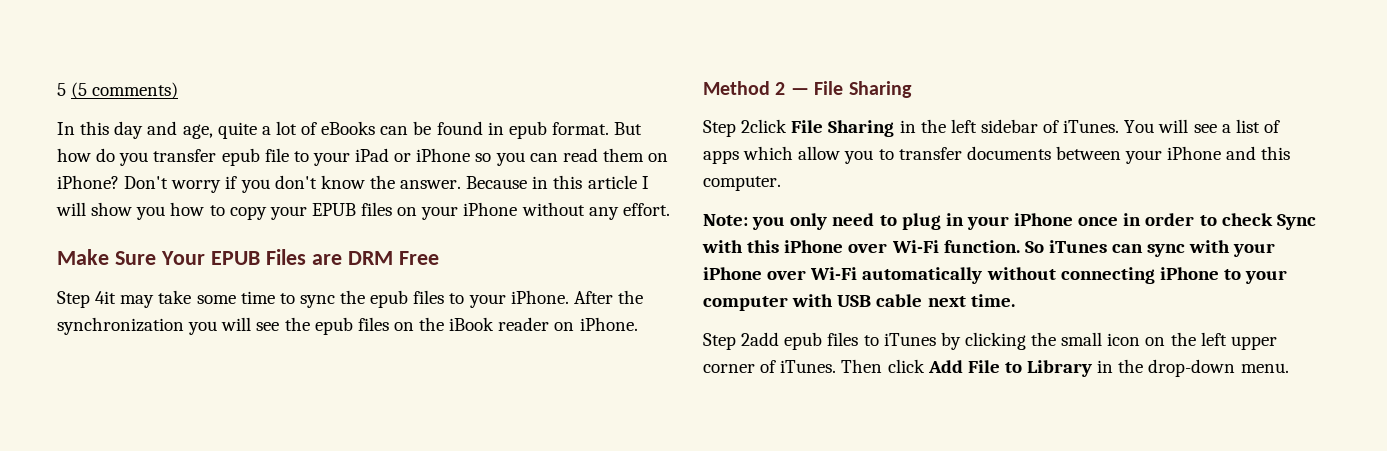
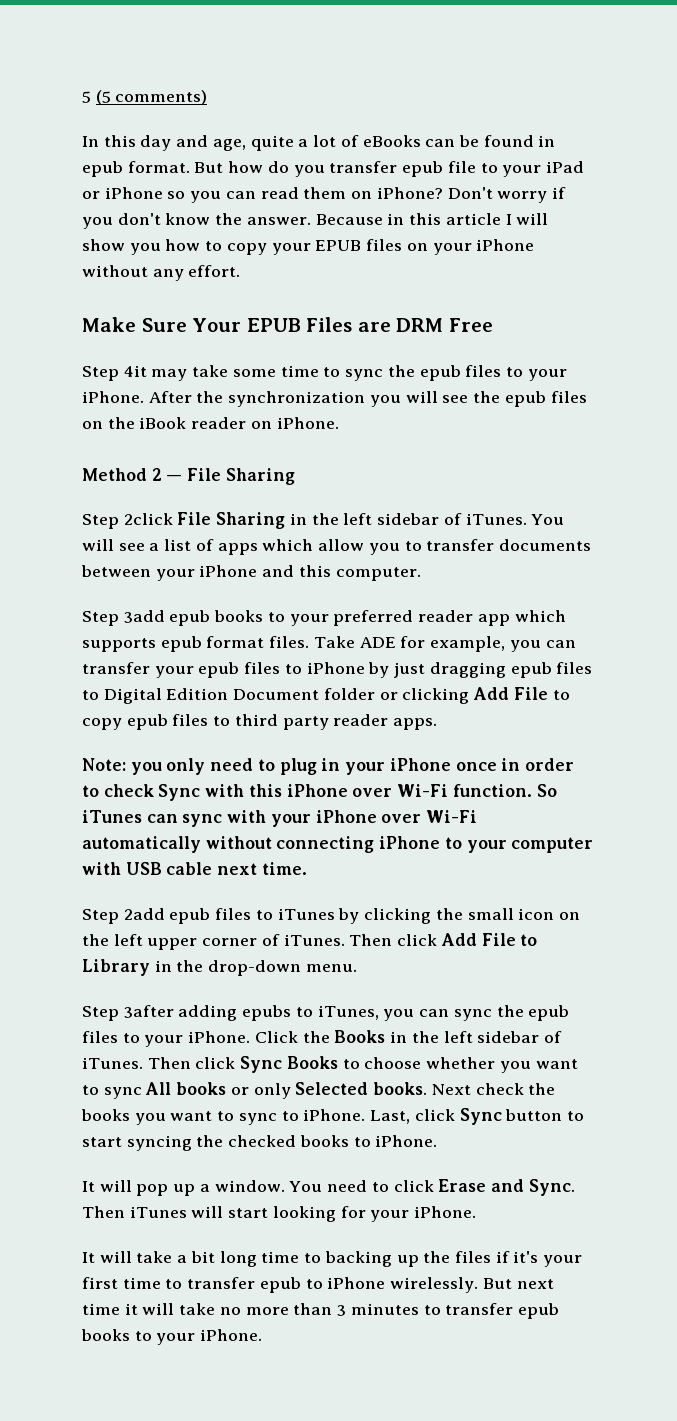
+ Step 3add epub books to your preferred reader app which supports epub format files. Take ADE for example, you can transfer your epub files to iPhone by just dragging epub files to Digital Edition Document folder or clicking Add File to copy epub files to third party reader apps.
+ Step 3after adding epubs to iTunes, you can sync the epub files to your iPhone. Click the Books in the left sidebar of iTunes. Then click Sync Books to choose whether you want to sync All books or only Selected books. Next check the books you want to sync to iPhone. Last, click Sync button to start syncing the checked books to iPhone.
+ It will pop up a window. You need to click Erase and Sync. Then iTunes will start looking for your iPhone.
+ It will take a bit long time to backing up the files if it's your first time to transfer epub to iPhone wirelessly. But next time it will take no more than 3 minutes to transfer epub books to your iPhone.

